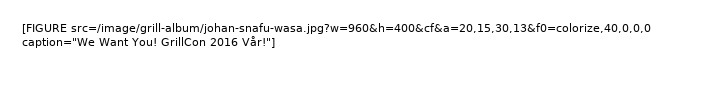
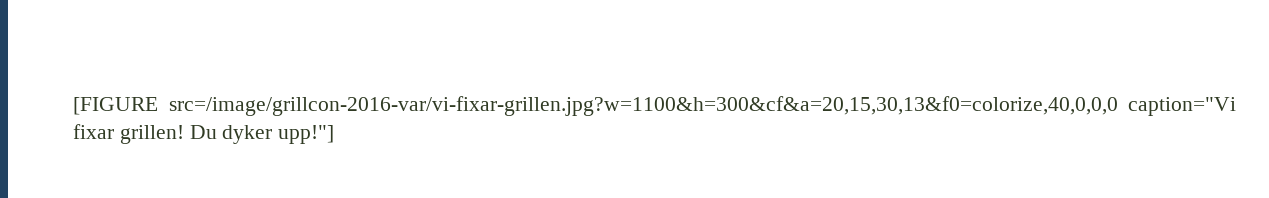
- [FIGURE src=/image/grill-album/johan-snafu-wasa.jpg?w=960&h=400&cf&a=20,15,30,13&f0=colorize,40,0,0,0 caption="We Want You! GrillCon 2016 Vår!"]
+ [FIGURE src=/image/grillcon-2016-var/vi-fixar-grillen.jpg?w=1100&h=300&cf&a=20,15,30,13&f0=colorize,40,0,0,0 caption="Vi fixar grillen! Du dyker upp!"]

